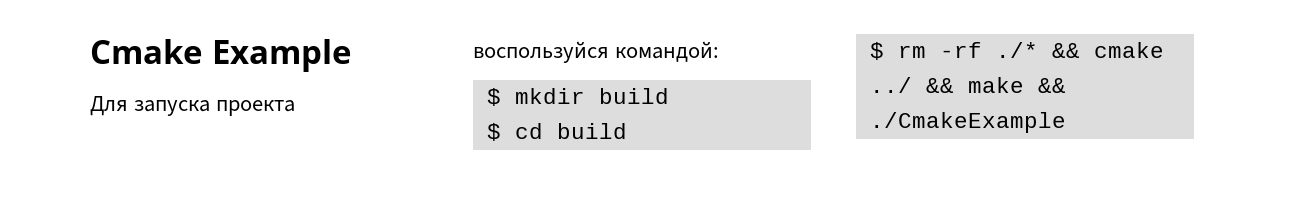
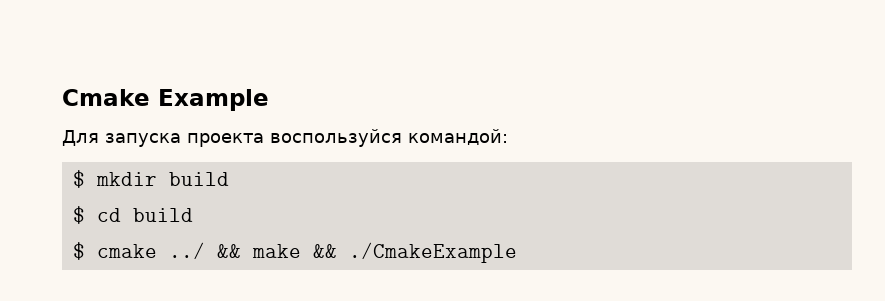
- $ rm -rf ./* && cmake ../ && make && ./CmakeExample
+ $ cmake ../ && make && ./CmakeExample

